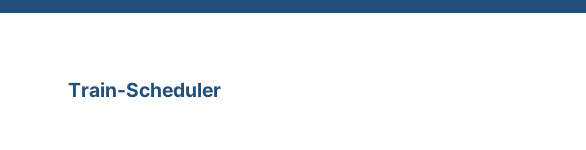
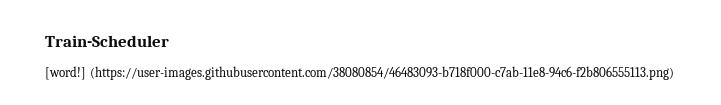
+ [word!] (https://user-images.githubusercontent.com/38080854/46483093-b718f000-c7ab-11e8-94c6-f2b806555113.png)

